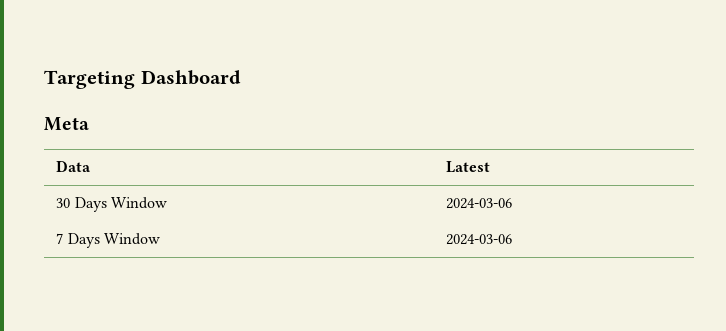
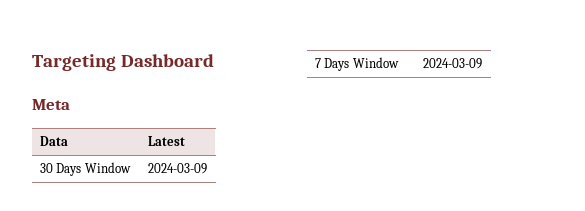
- 30 Days Window | 2024-03-06
+ 30 Days Window | 2024-03-09
- 7 Days Window | 2024-03-06
+ 7 Days Window | 2024-03-09

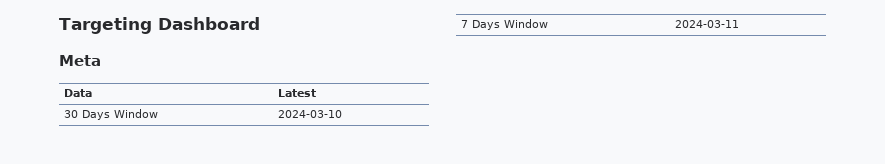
- 30 Days Window | 2024-03-09
+ 30 Days Window | 2024-03-10
- 7 Days Window | 2024-03-09
+ 7 Days Window | 2024-03-11

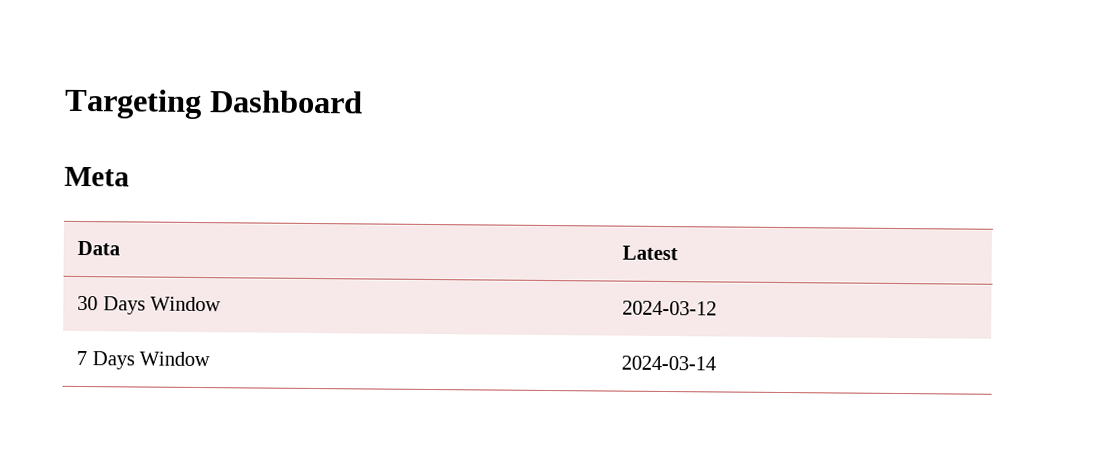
- 30 Days Window | 2024-03-10
+ 30 Days Window | 2024-03-12
- 7 Days Window | 2024-03-11
+ 7 Days Window | 2024-03-14

